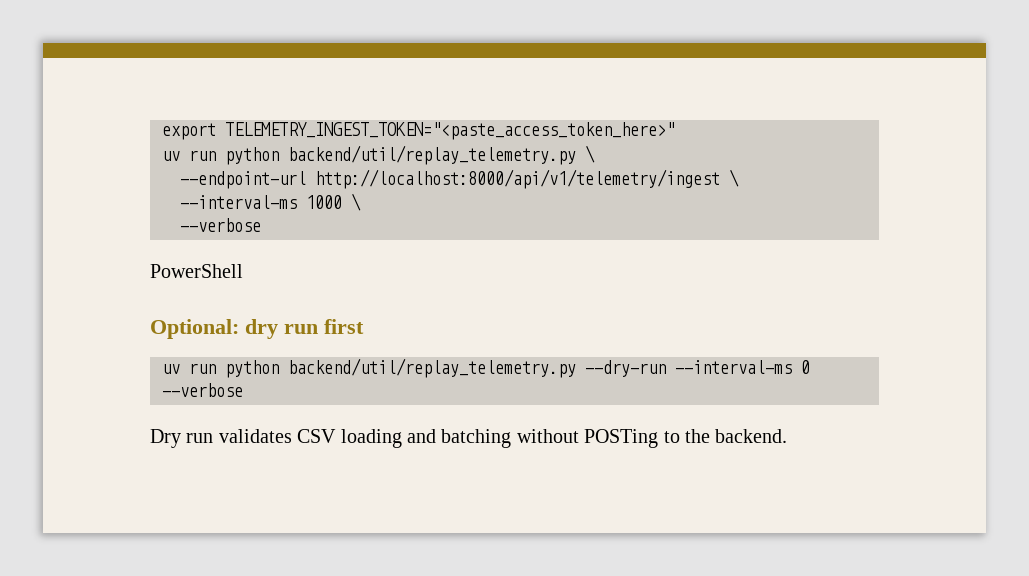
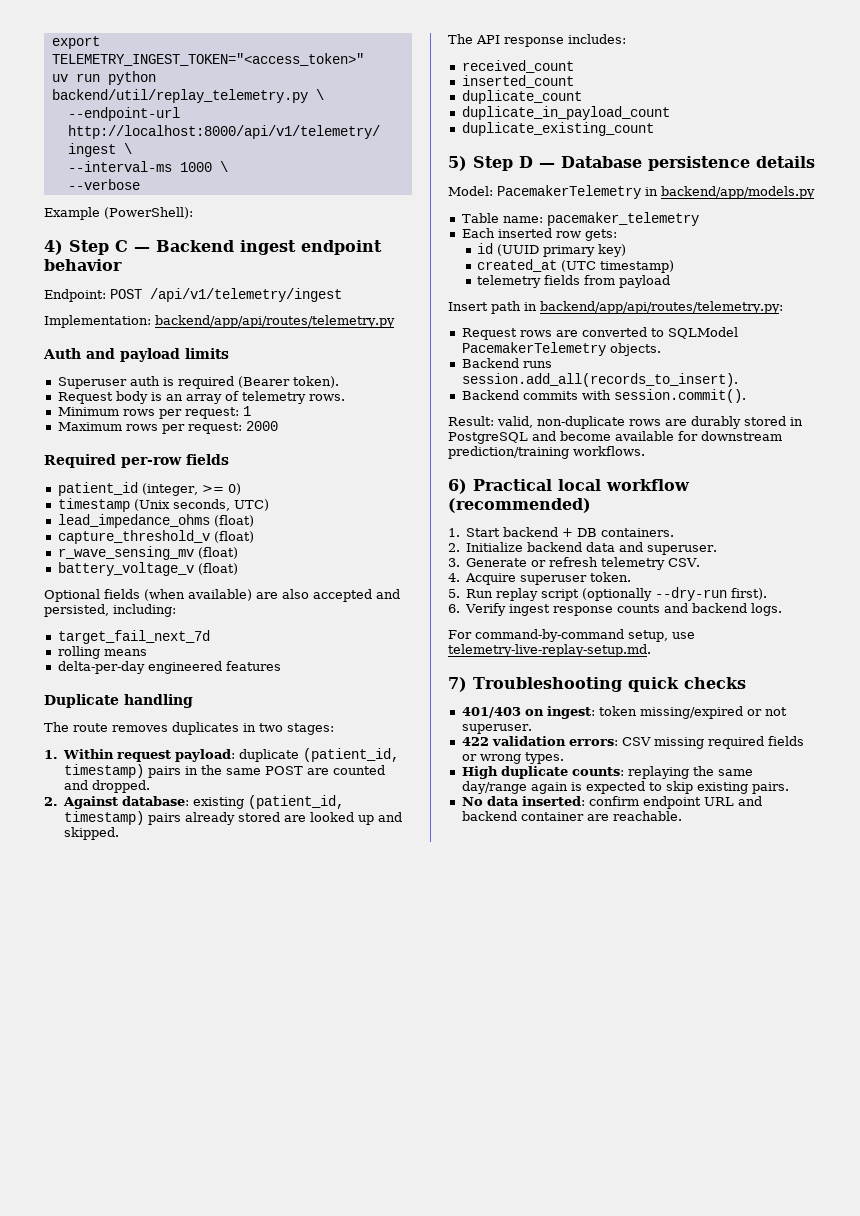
- export TELEMETRY_INGEST_TOKEN="<paste_access_token_here>"
+ export TELEMETRY_INGEST_TOKEN="<access_token>"
- PowerShell
- Optional: dry run first
- uv run python backend/util/replay_telemetry.py --dry-run --interval-ms 0 --verbose
- Dry run validates CSV loading and batching without POSTing to the backend.
+ Example (PowerShell):
+ 4) Step C — Backend ingest endpoint behavior
+ Endpoint: POST /api/v1/telemetry/ingest
+ Implementation: backend/app/api/routes/telemetry.py
+ Auth and payload limits
+ Superuser auth is required (Bearer token).
+ Request body is an array of telemetry rows.
+ Minimum rows per request: 1
+ Maximum rows per request: 2000
+ Required per-row fields
+ patient_id (integer, >= 0)
+ timestamp (Unix seconds, UTC)
+ lead_impedance_ohms (float)
+ capture_threshold_v (float)
+ r_wave_sensing_mv (float)
+ battery_voltage_v (float)
+ Optional fields (when available) are also accepted and persisted, including:
+ target_fail_next_7d
+ rolling means
+ delta-per-day engineered features
+ Duplicate handling
+ The route removes duplicates in two stages:
+ 1. Within request payload: duplicate (patient_id, timestamp) pairs in the same POST are counted and dropped.
+ 2. Against database: existing (patient_id, timestamp) pairs already stored are looked up and skipped.
+ The API response includes:
+ received_count
+ inserted_count
+ duplicate_count
+ duplicate_in_payload_count
+ duplicate_existing_count
+ 5) Step D — Database persistence details
+ Model: PacemakerTelemetry in backend/app/models.py
+ Table name: pacemaker_telemetry
+ Each inserted row gets:
+ id (UUID primary key)
+ created_at (UTC timestamp)
+ telemetry fields from payload
+ Insert path in backend/app/api/routes/telemetry.py:
+ Request rows are converted to SQLModel PacemakerTelemetry objects.
+ Backend runs session.add_all(records_to_insert).
+ Backend commits with session.commit().
+ Result: valid, non-duplicate rows are durably stored in PostgreSQL and become available for downstream prediction/training workflows.
+ 6) Practical local workflow (recommended)
+ 1. Start backend + DB containers.
+ 2. Initialize backend data and superuser.
+ 3. Generate or refresh telemetry CSV.
+ 4. Acquire superuser token.
+ 5. Run replay script (optionally --dry-run first).
+ 6. Verify ingest response counts and backend logs.
+ For command-by-command setup, use telemetry-live-replay-setup.md.
+ 7) Troubleshooting quick checks
+ 401/403 on ingest: token missing/expired or not superuser.
+ 422 validation errors: CSV missing required fields or wrong types.
+ High duplicate counts: replaying the same day/range again is expected to skip existing pairs.
+ No data inserted: confirm endpoint URL and backend container are reachable.

